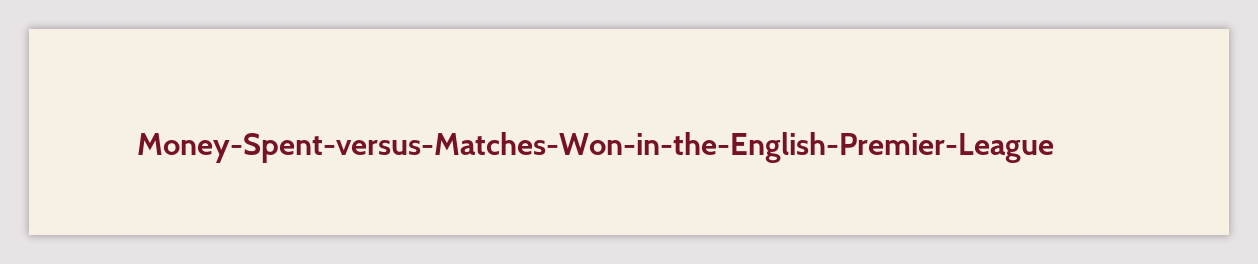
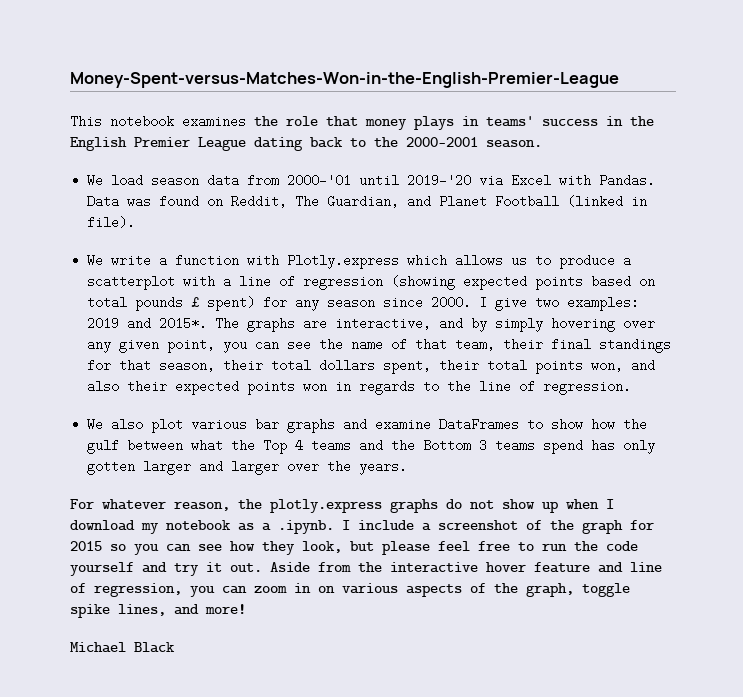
+ This notebook examines the role that money plays in teams' success in the English Premier League dating back to the 2000-2001 season.
+ We load season data from 2000-'01 until 2019-'20 via Excel with Pandas. Data was found on Reddit, The Guardian, and Planet Football (linked in file).
+ We write a function with Plotly.express which allows us to produce a scatterplot with a line of regression (showing expected points based on total pounds £ spent) for any season since 2000. I give two examples: 2019 and 2015*. The graphs are interactive, and by simply hovering over any given point, you can see the name of that team, their final standings for that season, their total dollars spent, their total points won, and also their expected points won in regards to the line of regression.
+ We also plot various bar graphs and examine DataFrames to show how the gulf between what the Top 4 teams and the Bottom 3 teams spend has only gotten larger and larger over the years.
+ For whatever reason, the plotly.express graphs do not show up when I download my notebook as a .ipynb. I include a screenshot of the graph for 2015 so you can see how they look, but please feel free to run the code yourself and try it out. Aside from the interactive hover feature and line of regression, you can zoom in on various aspects of the graph, toggle spike lines, and more!
+ Michael Black

